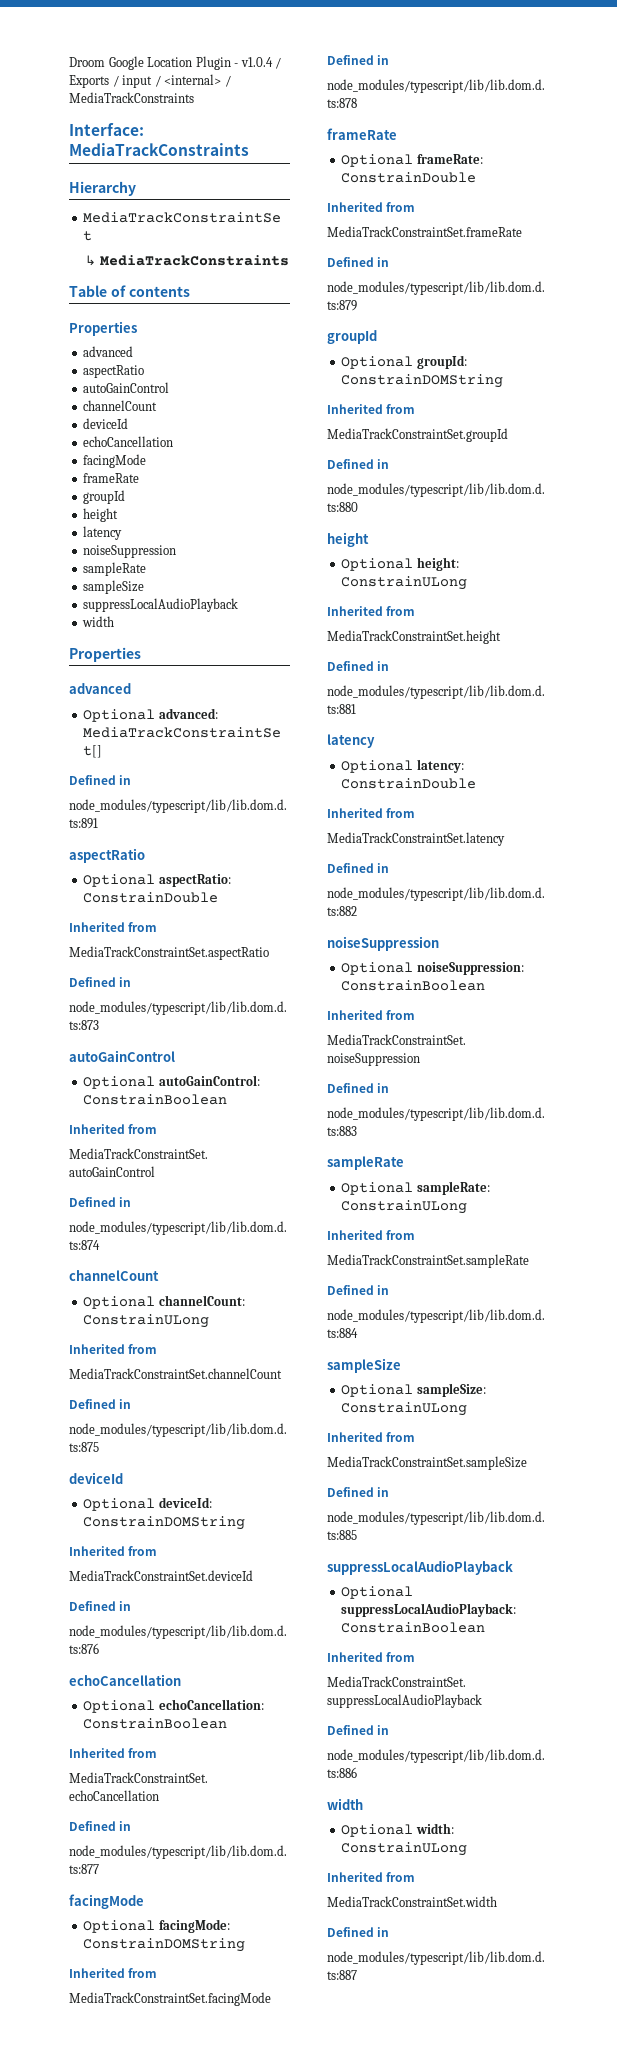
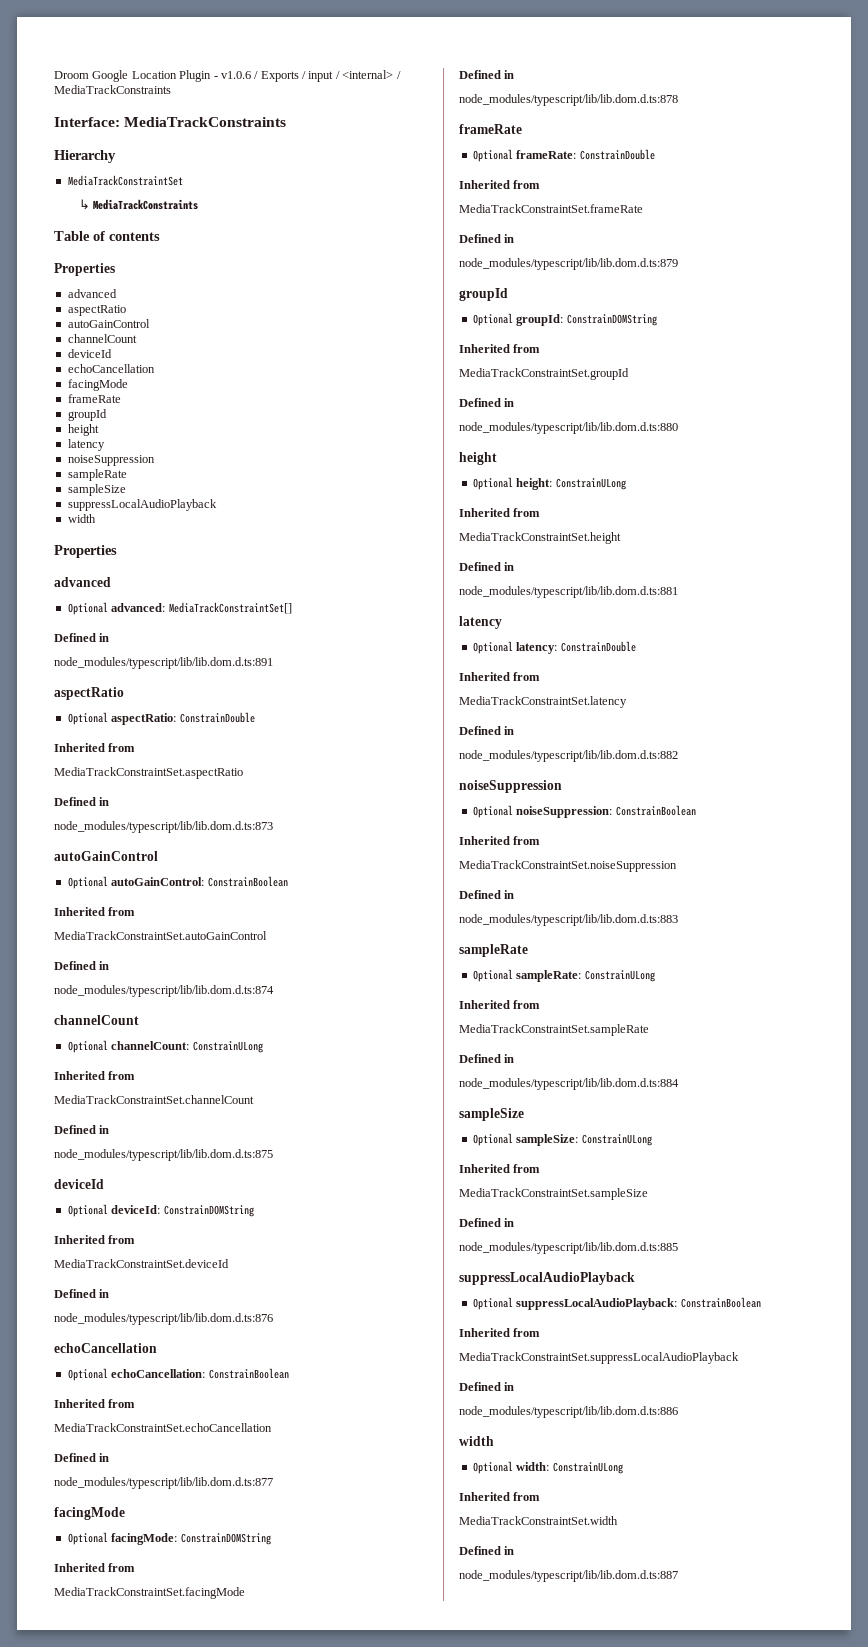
- Droom Google Location Plugin - v1.0.4 / Exports / input / <internal> / MediaTrackConstraints
+ Droom Google Location Plugin - v1.0.6 / Exports / input / <internal> / MediaTrackConstraints

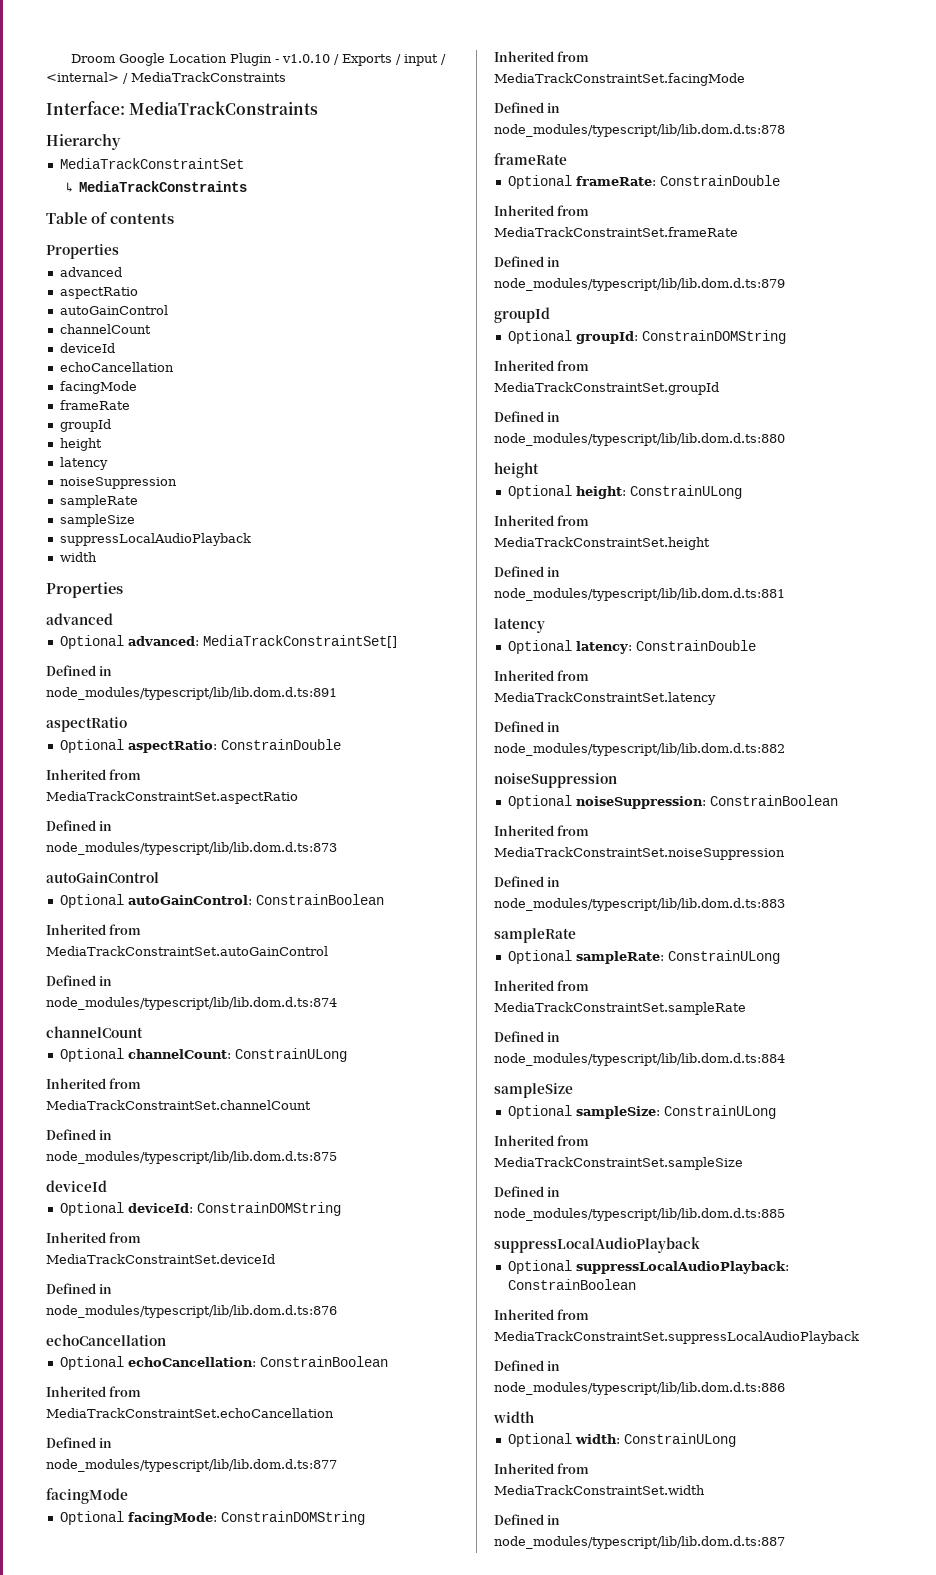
- Droom Google Location Plugin - v1.0.6 / Exports / input / <internal> / MediaTrackConstraints
+ Droom Google Location Plugin - v1.0.10 / Exports / input / <internal> / MediaTrackConstraints

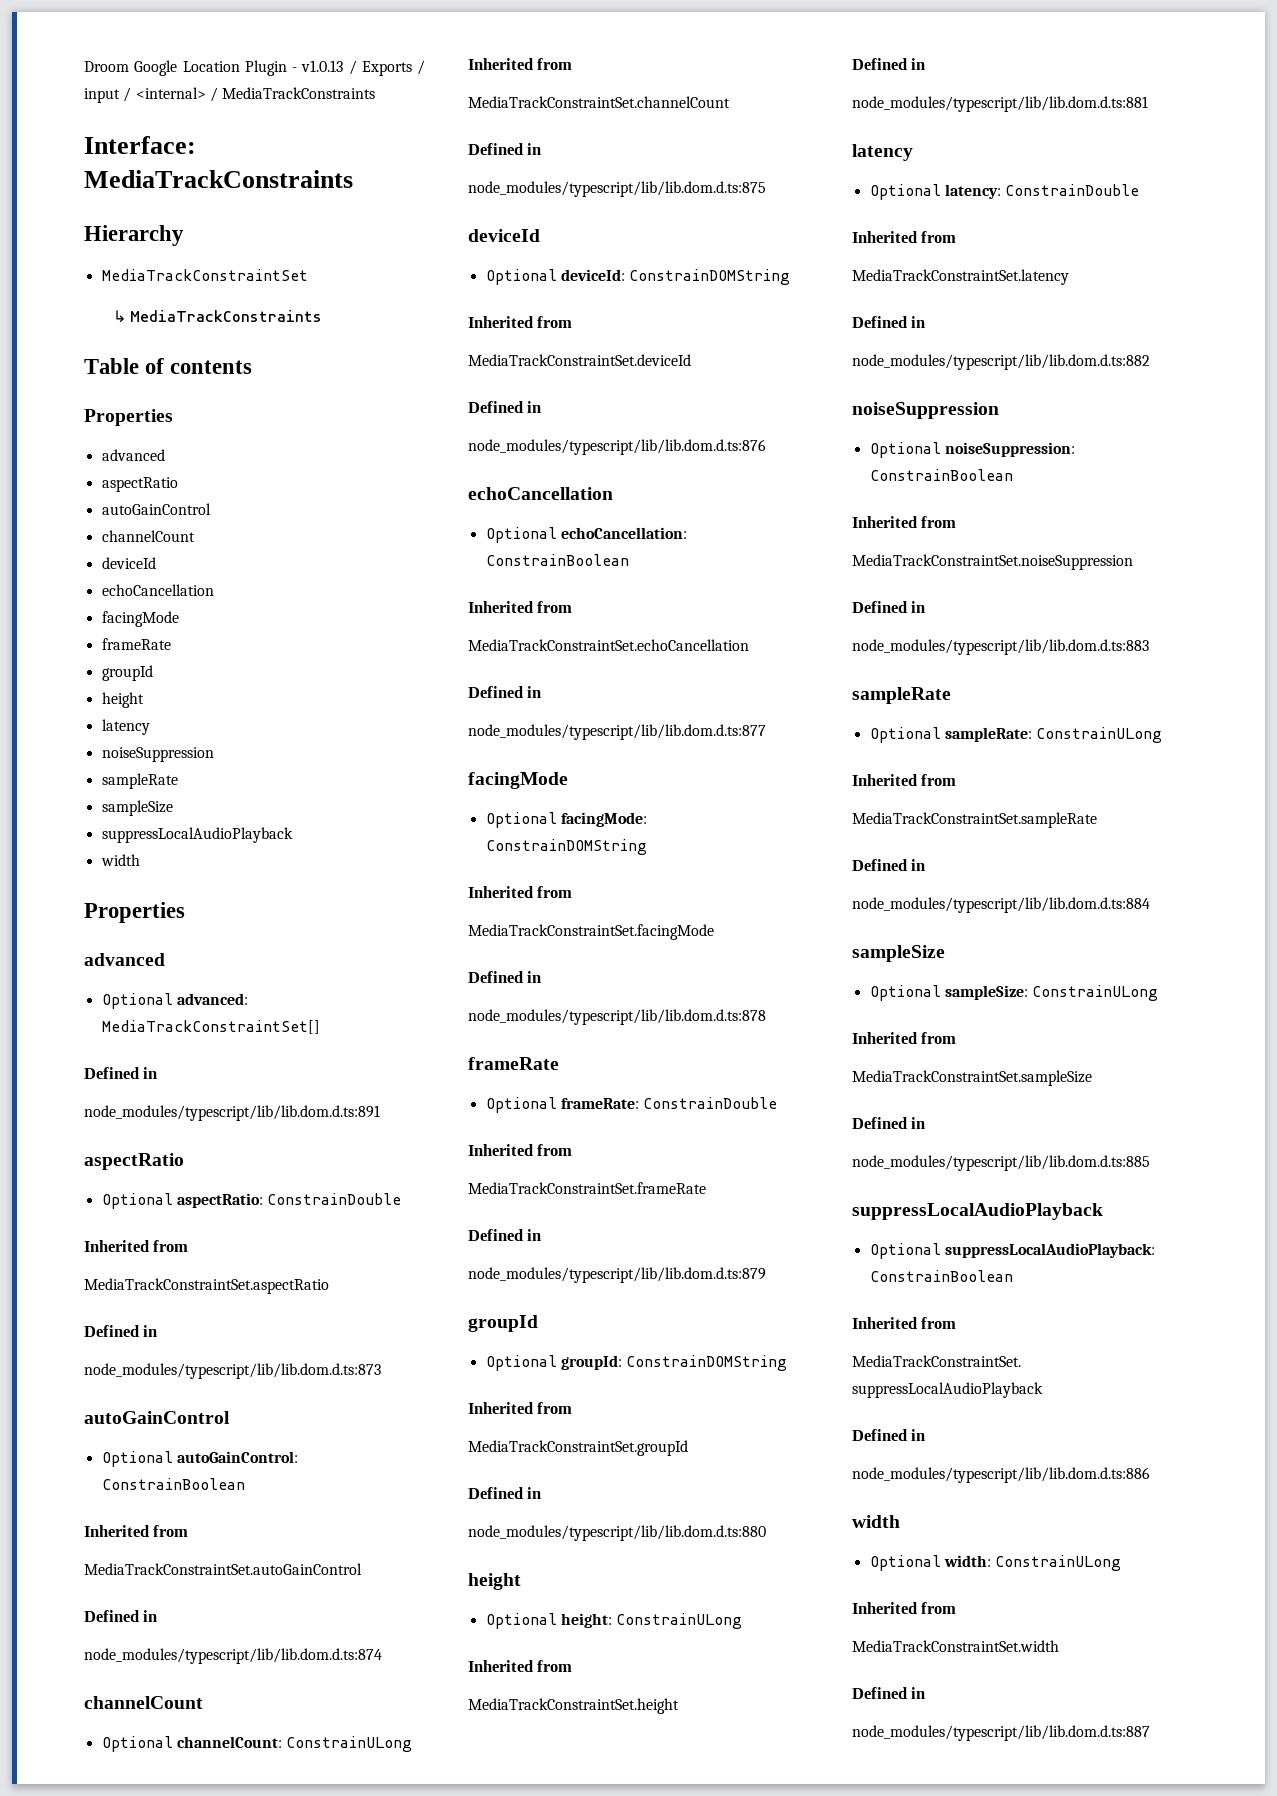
- Droom Google Location Plugin - v1.0.10 / Exports / input / <internal> / MediaTrackConstraints
+ Droom Google Location Plugin - v1.0.13 / Exports / input / <internal> / MediaTrackConstraints

